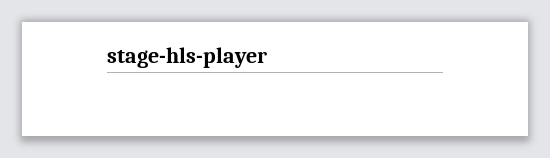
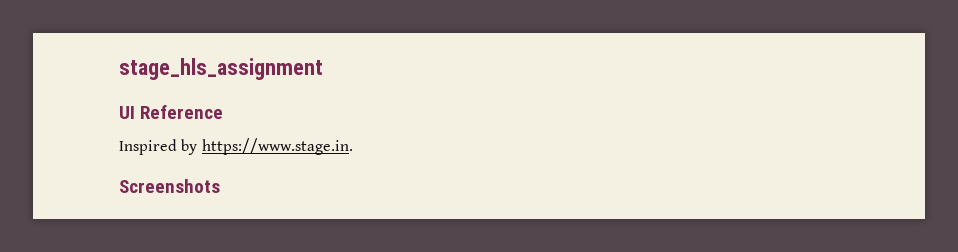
- stage-hls-player
+ stage_hls_assignment
+ UI Reference
+ Inspired by https://www.stage.in.
+ Screenshots

